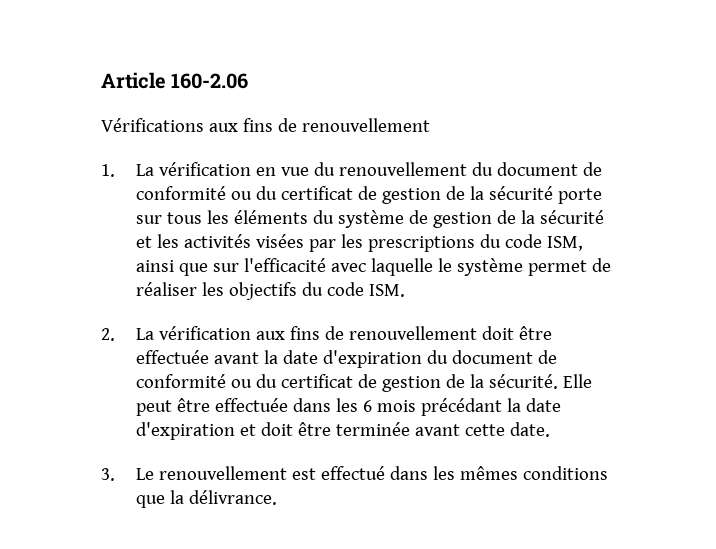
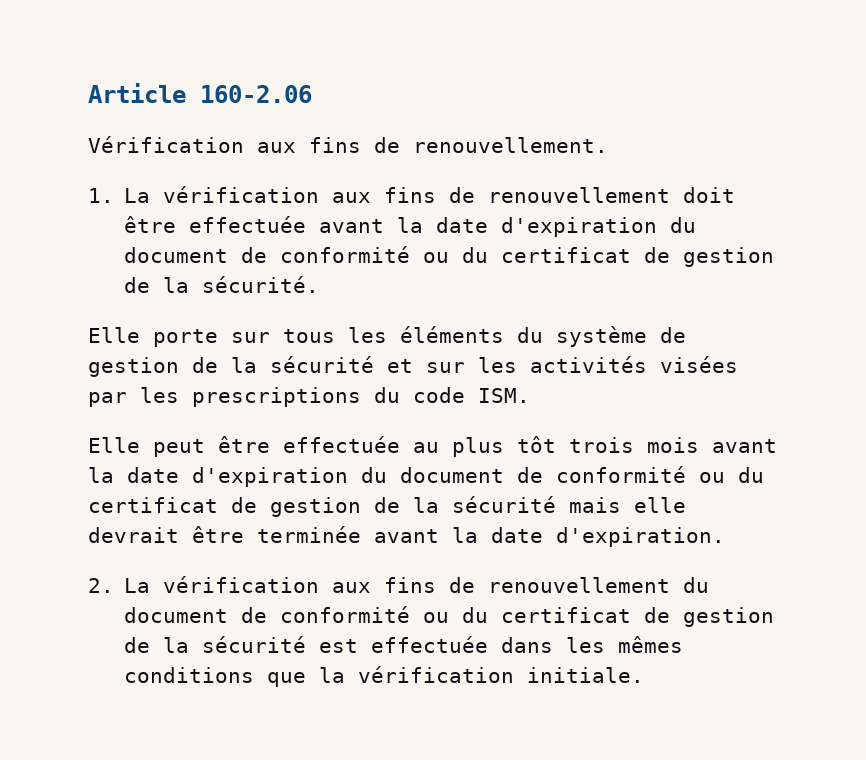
- Vérifications aux fins de renouvellement
- 1. La vérification en vue du renouvellement du document de conformité ou du certificat de gestion de la sécurité porte sur tous les éléments du système de gestion de la sécurité et les activités visées par les prescriptions du code ISM, ainsi que sur l'efficacité avec laquelle le système permet de réaliser les objectifs du code ISM.
- 2. La vérification aux fins de renouvellement doit être effectuée avant la date d'expiration du document de conformité ou du certificat de gestion de la sécurité. Elle peut être effectuée dans les 6 mois précédant la date d'expiration et doit être terminée avant cette date.
- 3. Le renouvellement est effectué dans les mêmes conditions que la délivrance.
+ Vérification aux fins de renouvellement.
+ 1. La vérification aux fins de renouvellement doit être effectuée avant la date d'expiration du document de conformité ou du certificat de gestion de la sécurité.
+ Elle porte sur tous les éléments du système de gestion de la sécurité et sur les activités visées par les prescriptions du code ISM.
+ Elle peut être effectuée au plus tôt trois mois avant la date d'expiration du document de conformité ou du certificat de gestion de la sécurité mais elle devrait être terminée avant la date d'expiration.
+ 2. La vérification aux fins de renouvellement du document de conformité ou du certificat de gestion de la sécurité est effectuée dans les mêmes conditions que la vérification initiale.

